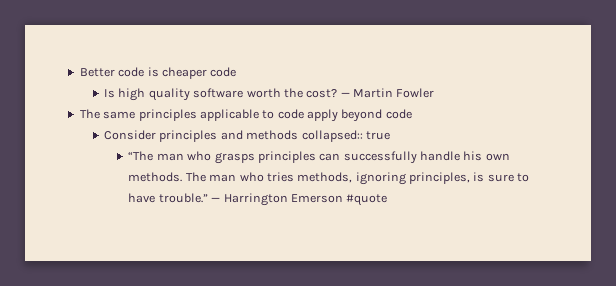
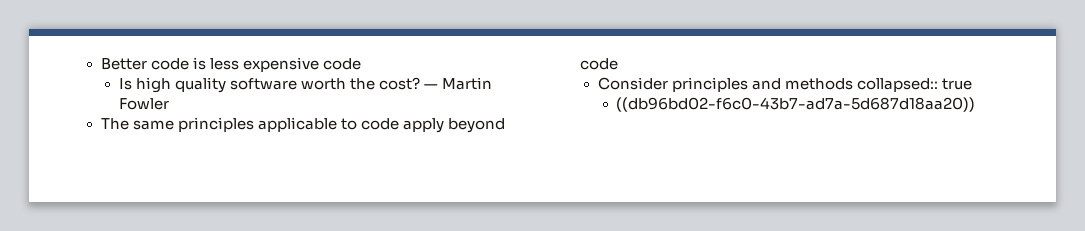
- Better code is cheaper code
+ Better code is less expensive code
- “The man who grasps principles can successfully handle his own methods. The man who tries methods, ignoring principles, is sure to have trouble.” — Harrington Emerson #quote
+ ((db96bd02-f6c0-43b7-ad7a-5d687d18aa20))

